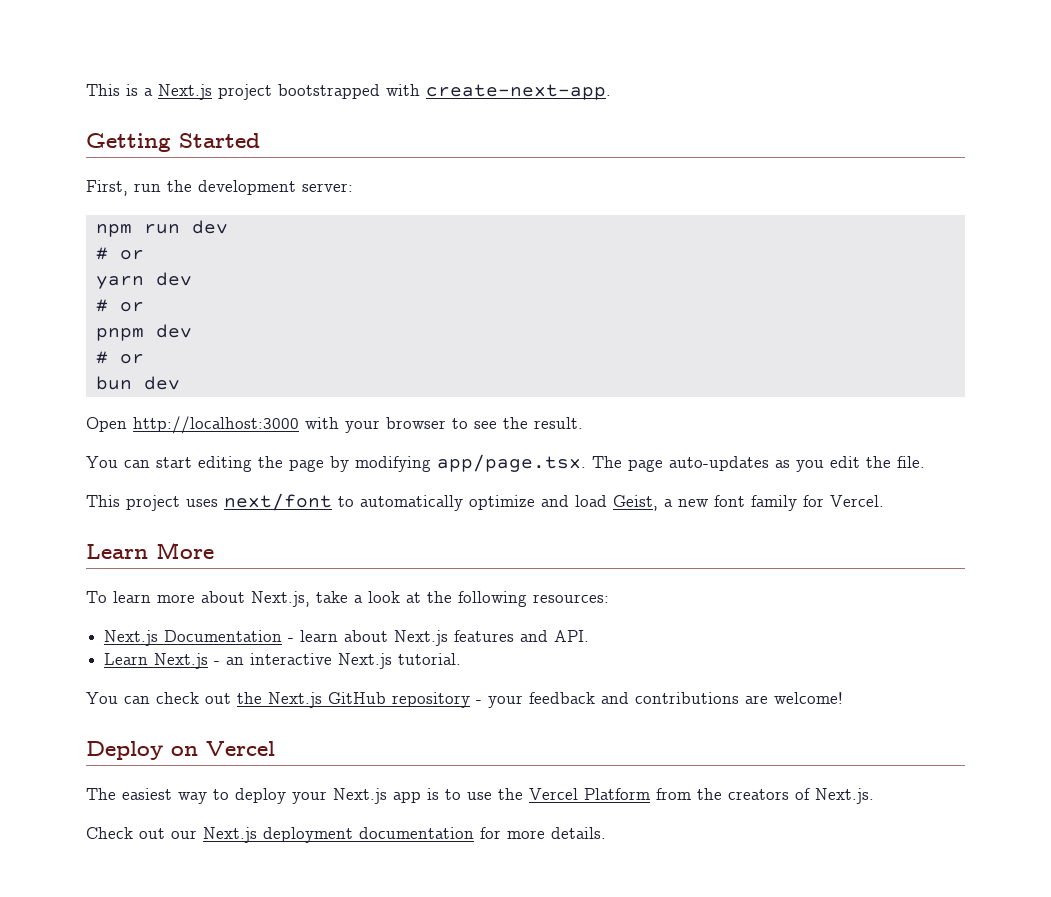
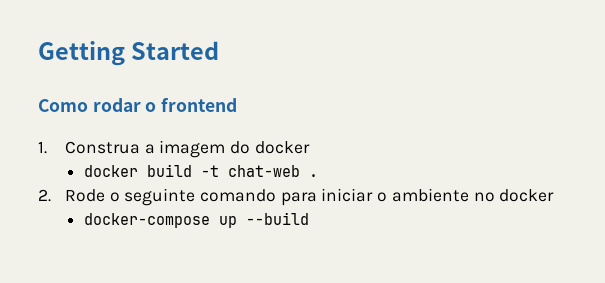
- This is a Next.js project bootstrapped with create-next-app.
  Getting Started
- First, run the development server:
- npm run dev
- # or
- yarn dev
- # or
- pnpm dev
- # or
- bun dev
- Open http://localhost:3000 with your browser to see the result.
- You can start editing the page by modifying app/page.tsx. The page auto-updates as you edit the file.
- This project uses next/font to automatically optimize and load Geist, a new font family for Vercel.
- Learn More
- To learn more about Next.js, take a look at the following resources:
- Next.js Documentation - learn about Next.js features and API.
- Learn Next.js - an interactive Next.js tutorial.
- You can check out the Next.js GitHub repository - your feedback and contributions are welcome!
- Deploy on Vercel
- The easiest way to deploy your Next.js app is to use the Vercel Platform from the creators of Next.js.
- Check out our Next.js deployment documentation for more details.
+ Como rodar o frontend
+ 1. Construa a imagem do docker
+ docker build -t chat-web .
+ 2. Rode o seguinte comando para iniciar o ambiente no docker
+ docker-compose up --build

